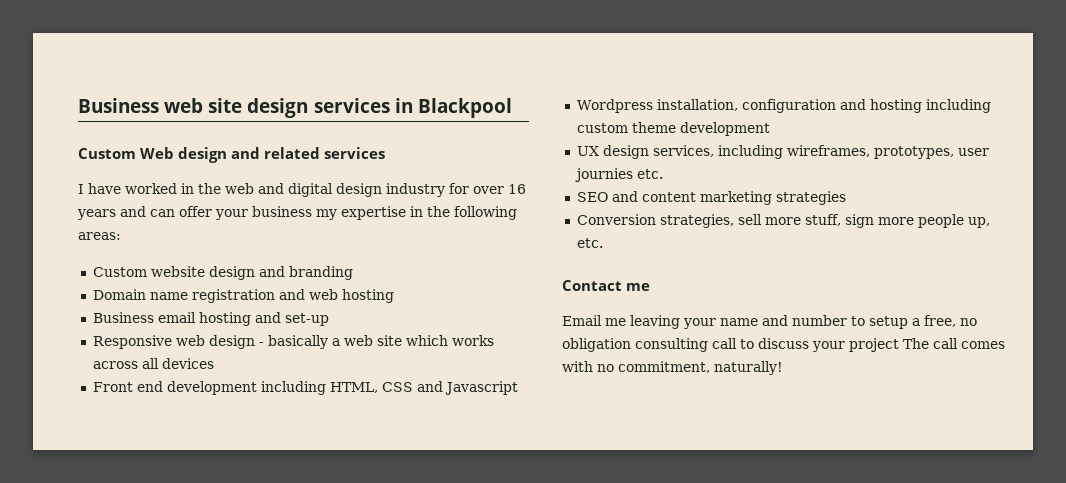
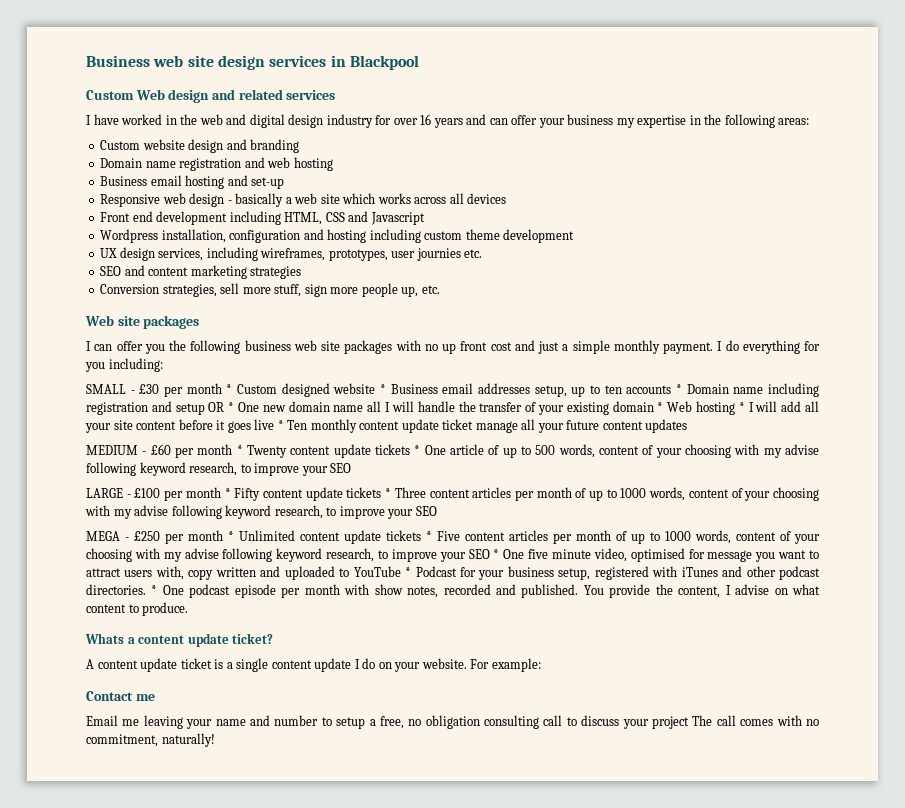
+ Web site packages
+ I can offer you the following business web site packages with no up front cost and just a simple monthly payment. I do everything for you including:
+ SMALL - £30 per month * Custom designed website * Business email addresses setup, up to ten accounts * Domain name including registration and setup OR * One new domain name all I will handle the transfer of your existing domain * Web hosting * I will add all your site content before it goes live * Ten monthly content update ticket manage all your future content updates
+ MEDIUM - £60 per month * Twenty content update tickets * One article of up to 500 words, content of your choosing with my advise following keyword research, to improve your SEO
+ LARGE - £100 per month * Fifty content update tickets * Three content articles per month of up to 1000 words, content of your choosing with my advise following keyword research, to improve your SEO
+ MEGA - £250 per month * Unlimited content update tickets * Five content articles per month of up to 1000 words, content of your choosing with my advise following keyword research, to improve your SEO * One five minute video, optimised for message you want to attract users with, copy written and uploaded to YouTube * Podcast for your business setup, registered with iTunes and other podcast directories. * One podcast episode per month with show notes, recorded and published. You provide the content, I advise on what content to produce.
+ Whats a content update ticket?
+ A content update ticket is a single content update I do on your website. For example:

